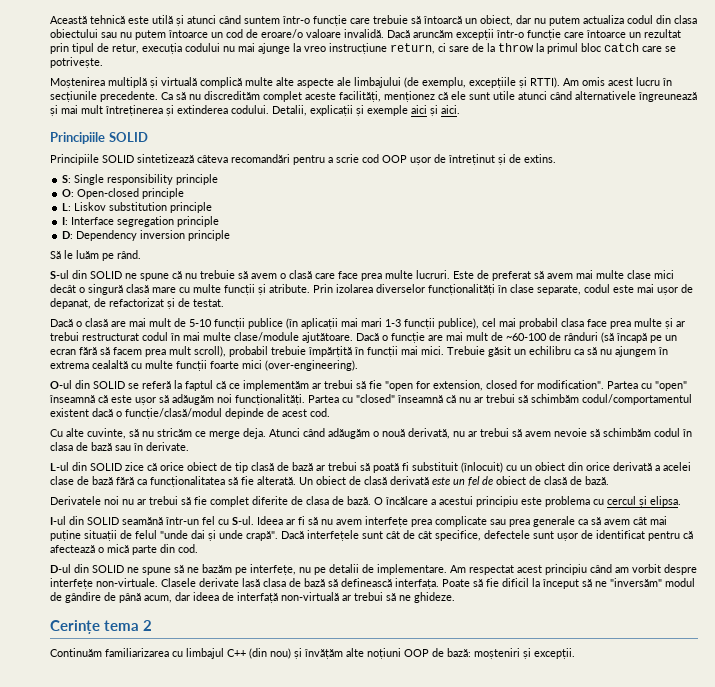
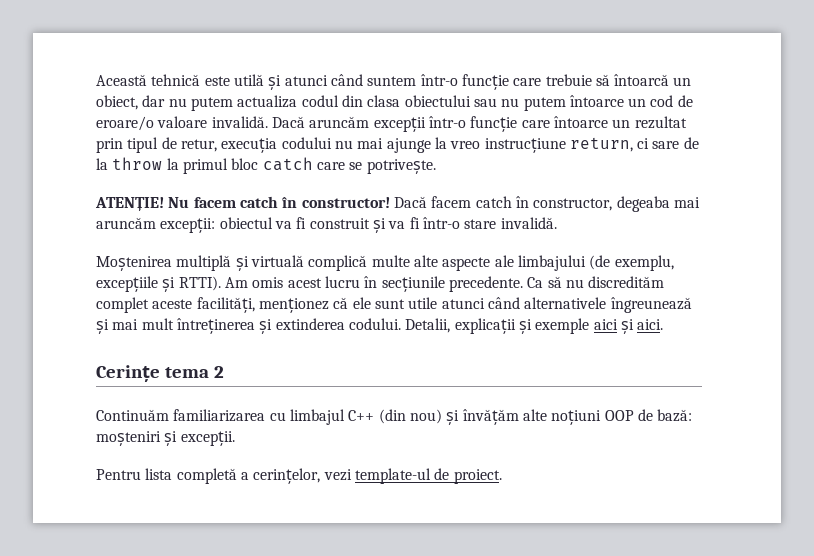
+ ATENȚIE! Nu facem catch în constructor! Dacă facem catch în constructor, degeaba mai aruncăm excepții: obiectul va fi construit și va fi într-o stare invalidă.
  Detalii, explicații și exemple aici și aici.
- Principiile SOLID
- Principiile SOLID sintetizează câteva recomandări pentru a scrie cod OOP ușor de întreținut și de extins.
- S: Single responsibility principle
- O: Open-closed principle
- L: Liskov substitution principle
- I: Interface segregation principle
- D: Dependency inversion principle
- Să le luăm pe rând.
- S-ul din SOLID ne spune că nu trebuie să avem o clasă care face prea multe lucruri. Este de preferat să avem mai multe clase mici decât o singură clasă mare cu multe funcții și atribute. Prin izolarea diverselor funcționalități în clase separate, codul este mai ușor de depanat, de refactorizat și de testat.
- Dacă o clasă are mai mult de 5-10 funcții publice (în aplicații mai mari 1-3 funcții publice), cel mai probabil clasa face prea multe și ar trebui restructurat codul în mai multe clase/module ajutătoare. Dacă o funcție are mai mult de ~60-100 de rânduri (să încapă pe un ecran fără să facem prea mult scroll), probabil trebuie împărțită în funcții mai mici. Trebuie găsit un echilibru ca să nu ajungem în extrema cealaltă cu multe funcții foarte mici (over-engineering).
- O-ul din SOLID se referă la faptul că ce implementăm ar trebui să fie "open for extension, closed for modification". Partea cu "open" înseamnă că este ușor să adăugăm noi funcționalități. Partea cu "closed" înseamnă că nu ar trebui să schimbăm codul/comportamentul existent dacă o funcție/clasă/modul depinde de acest cod.
- Cu alte cuvinte, să nu stricăm ce merge deja. Atunci când adăugăm o nouă derivată, nu ar trebui să avem nevoie să schimbăm codul în clasa de bază sau în derivate.
- L-ul din SOLID zice că orice obiect de tip clasă de bază ar trebui să poată fi substituit (înlocuit) cu un obiect din orice derivată a acelei clase de bază fără ca funcționalitatea să fie alterată. Un obiect de clasă derivată este un fel de obiect de clasă de bază.
- Derivatele noi nu ar trebui să fie complet diferite de clasa de bază. O încălcare a acestui principiu este problema cu cercul și elipsa.
- I-ul din SOLID seamănă într-un fel cu S-ul. Ideea ar fi să nu avem interfețe prea complicate sau prea generale ca să avem cât mai puține situații de felul "unde dai și unde crapă". Dacă interfețele sunt cât de cât specifice, defectele sunt ușor de identificat pentru că afectează o mică parte din cod.
- D-ul din SOLID ne spune să ne bazăm pe interfețe, nu pe detalii de implementare. Am respectat acest principiu când am vorbit despre interfețe non-virtuale. Clasele derivate lasă clasa de bază să definească interfața. Poate să fie dificil la început să ne "inversăm" modul de gândire de până acum, dar ideea de interfață non-virtuală ar trebui să ne ghideze.
+ Pentru lista completă a cerințelor, vezi template-ul de proiect.

